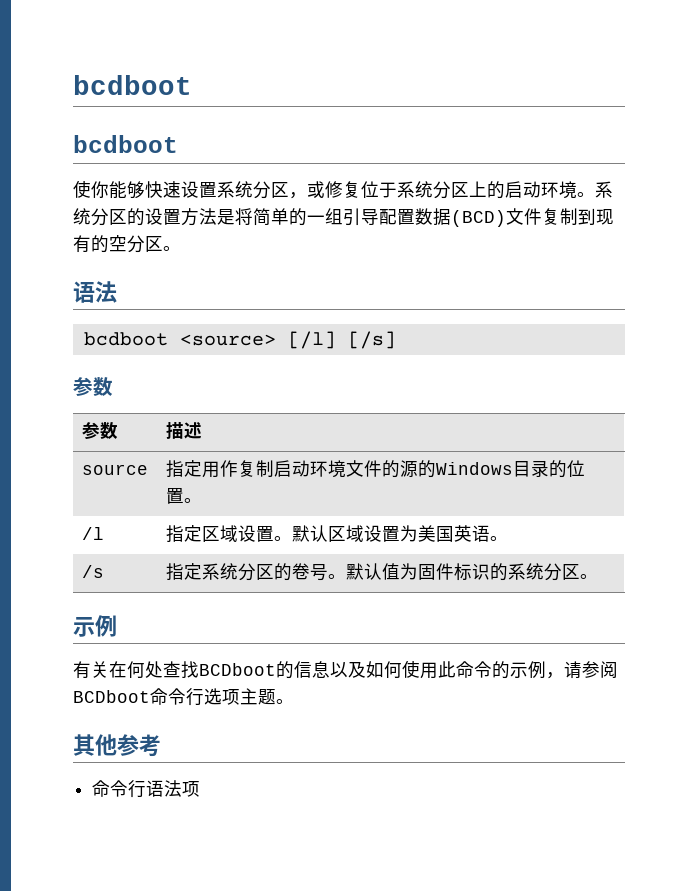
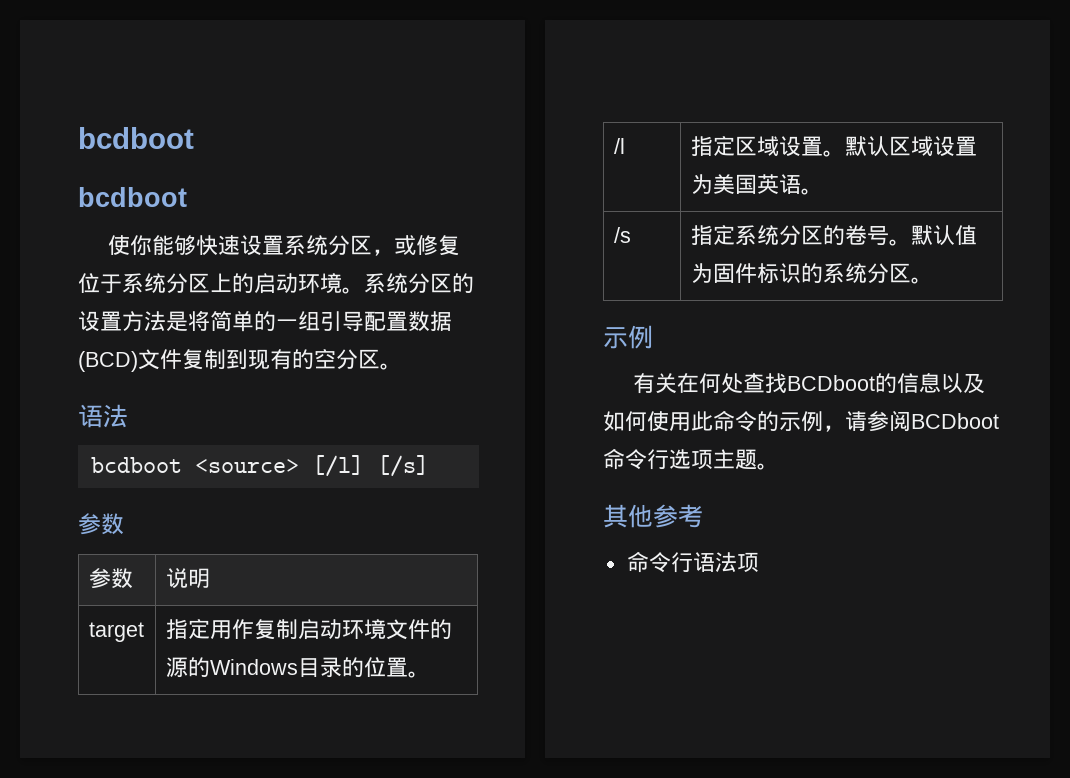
- 参数 | 描述
- source | 指定用作复制启动环境文件的源的Windows目录的位置。
+ 参数 | 说明
+ target | 指定用作复制启动环境文件的源的Windows目录的位置。

